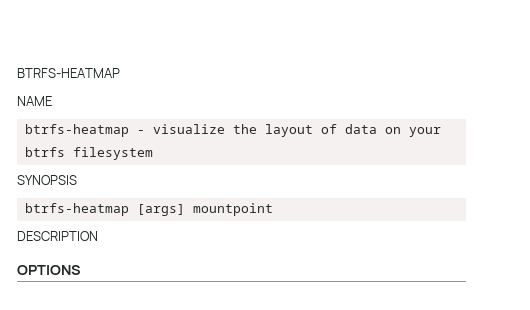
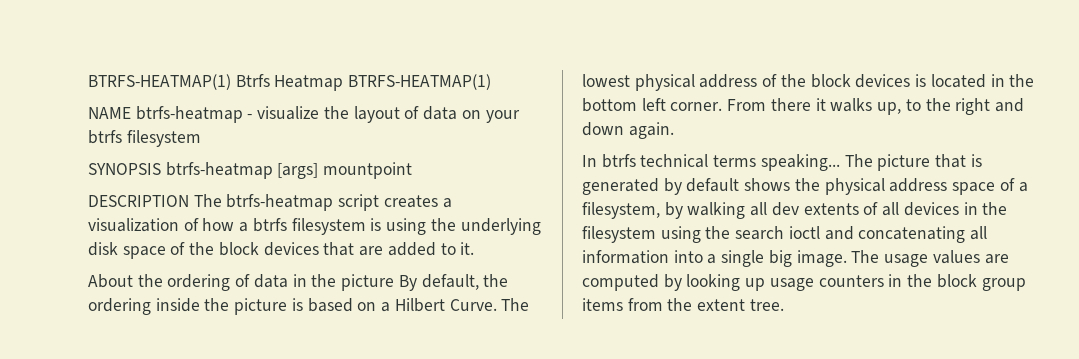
- BTRFS-HEATMAP
+ BTRFS-HEATMAP(1) Btrfs Heatmap BTRFS-HEATMAP(1)
- NAME
- btrfs-heatmap - visualize the layout of data on your btrfs filesystem
+ NAME btrfs-heatmap - visualize the layout of data on your btrfs filesystem
- SYNOPSIS
- btrfs-heatmap [args] mountpoint
+ SYNOPSIS btrfs-heatmap [args] mountpoint
- DESCRIPTION
- OPTIONS
+ DESCRIPTION The btrfs-heatmap script creates a visualization of how a btrfs filesystem is using the underlying disk space of the block devices that are added to it.
+ About the ordering of data in the picture By default, the ordering inside the picture is based on a Hilbert Curve. The lowest physical address of the block devices is located in the bottom left corner. From there it walks up, to the right and down again.
+ In btrfs technical terms speaking... The picture that is generated by default shows the physical address space of a filesystem, by walking all dev extents of all devices in the filesystem using the search ioctl and concatenating all information into a single big image. The usage values are computed by looking up usage counters in the block group items from the extent tree.

